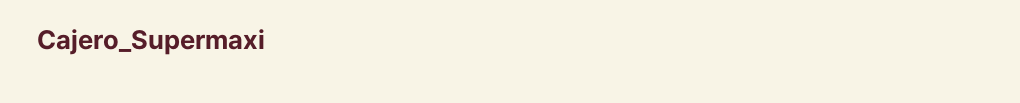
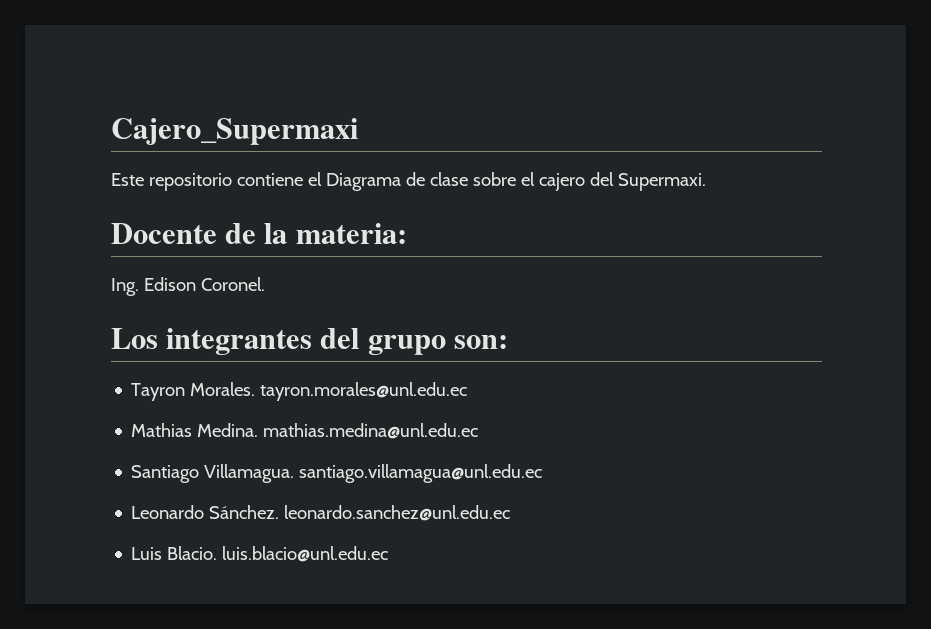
+ Este repositorio contiene el Diagrama de clase sobre el cajero del Supermaxi.
+ Docente de la materia:
+ Ing. Edison Coronel.
+ Los integrantes del grupo son:
+ Tayron Morales. tayron.morales@unl.edu.ec
+ Mathias Medina. mathias.medina@unl.edu.ec
+ Santiago Villamagua. santiago.villamagua@unl.edu.ec
+ Leonardo Sánchez. leonardo.sanchez@unl.edu.ec
+ Luis Blacio. luis.blacio@unl.edu.ec

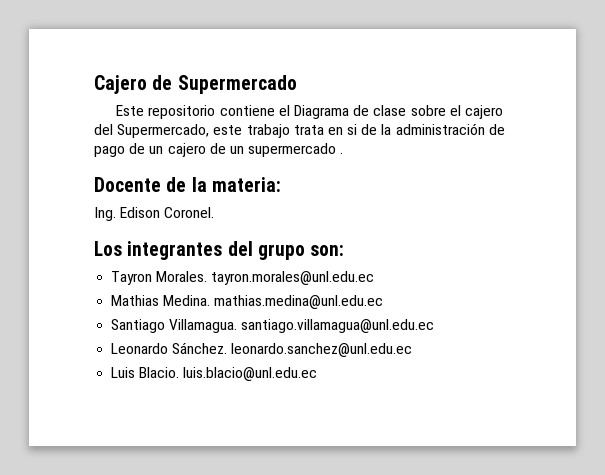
- Cajero_Supermaxi
+ Cajero de Supermercado
- Este repositorio contiene el Diagrama de clase sobre el cajero del Supermaxi.
+ Este repositorio contiene el Diagrama de clase sobre el cajero del Supermercado, este trabajo trata en si de la administración de pago de un cajero de un supermercado .

